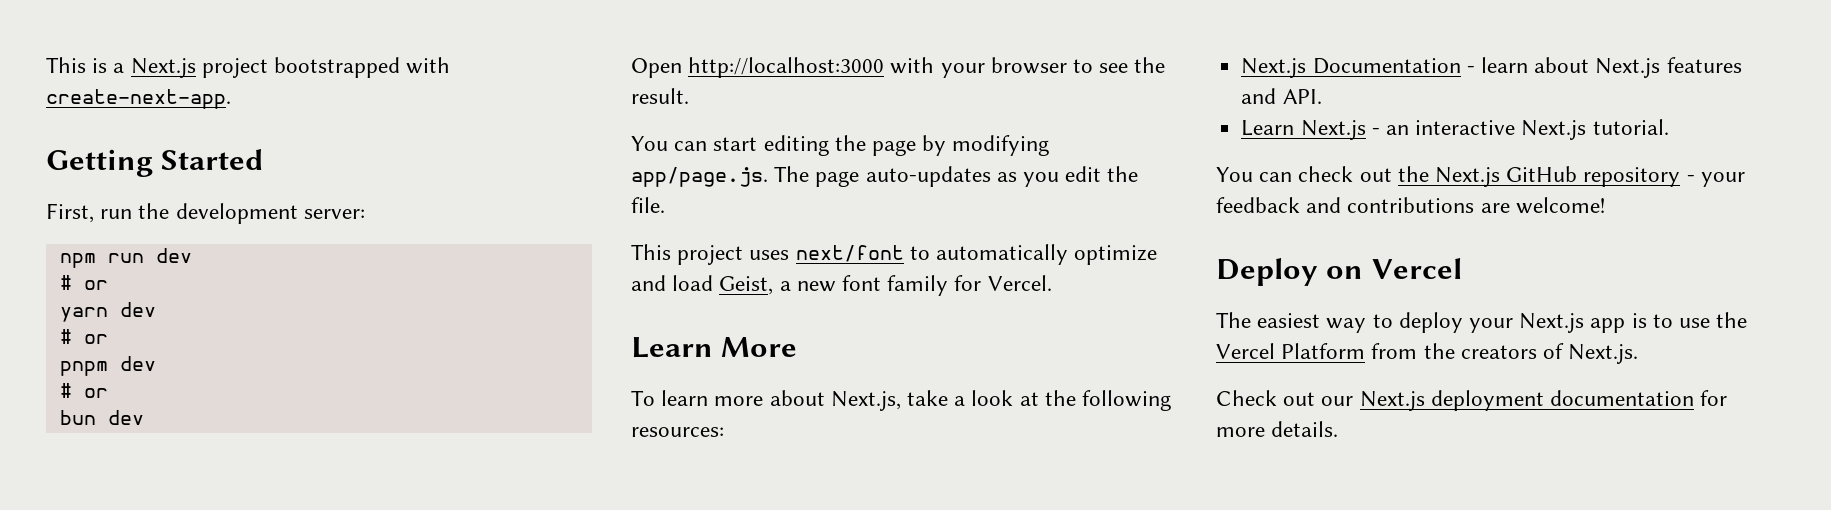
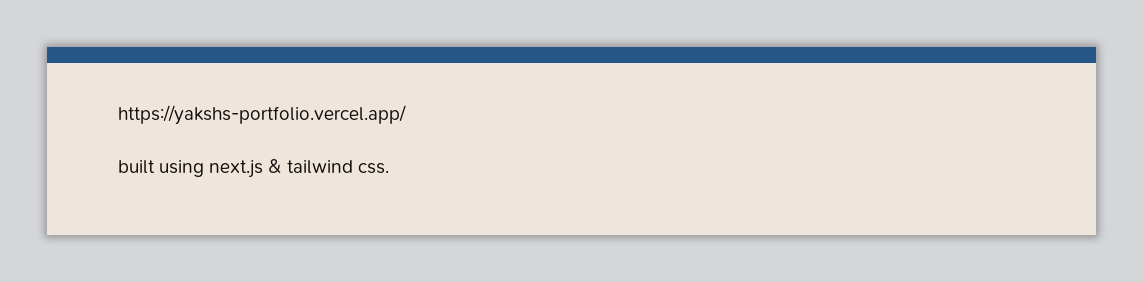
- This is a Next.js project bootstrapped with create-next-app.
- Getting Started
- First, run the development server:
- npm run dev
- # or
- yarn dev
- # or
- pnpm dev
- # or
- bun dev
- Open http://localhost:3000 with your browser to see the result.
- You can start editing the page by modifying app/page.js. The page auto-updates as you edit the file.
- This project uses next/font to automatically optimize and load Geist, a new font family for Vercel.
- Learn More
- To learn more about Next.js, take a look at the following resources:
- Next.js Documentation - learn about Next.js features and API.
- Learn Next.js - an interactive Next.js tutorial.
- You can check out the Next.js GitHub repository - your feedback and contributions are welcome!
- Deploy on Vercel
- The easiest way to deploy your Next.js app is to use the Vercel Platform from the creators of Next.js.
- Check out our Next.js deployment documentation for more details.
+ https://yakshs-portfolio.vercel.app/
+ built using next.js & tailwind css.

